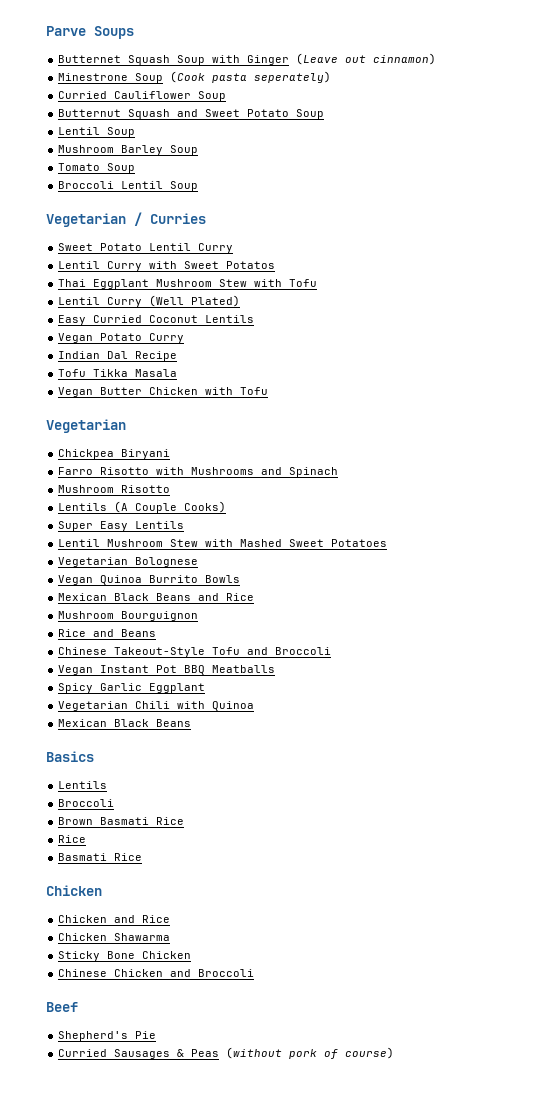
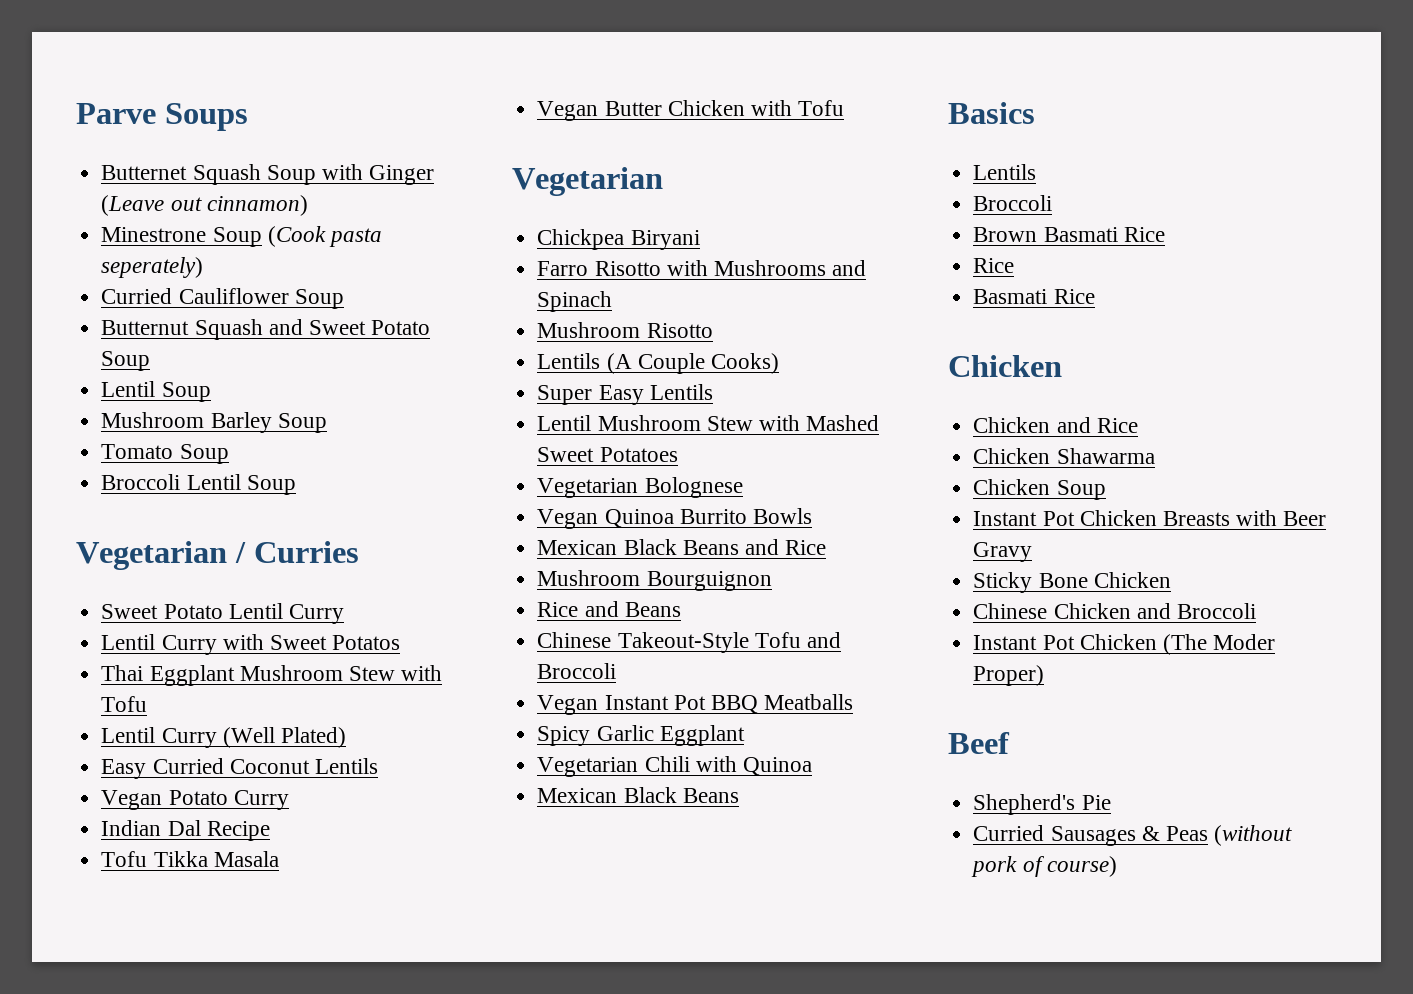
+ Chicken Soup
+ Instant Pot Chicken Breasts with Beer Gravy
+ Instant Pot Chicken (The Moder Proper)

